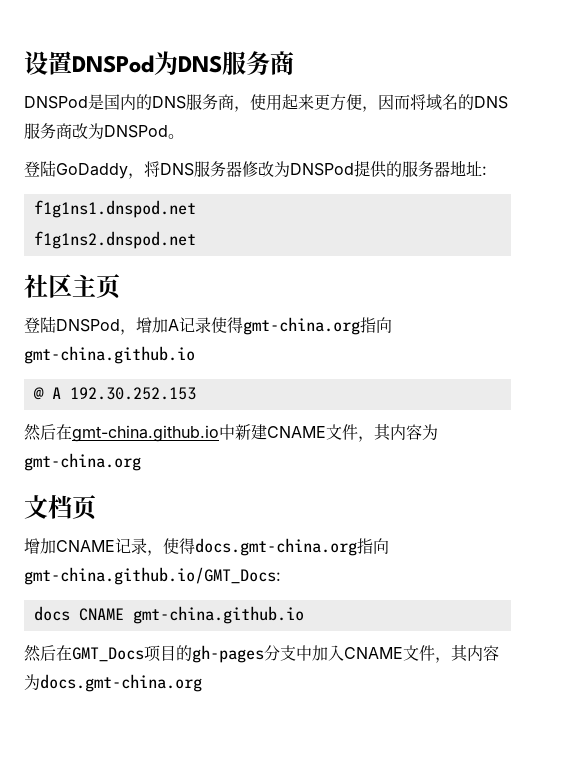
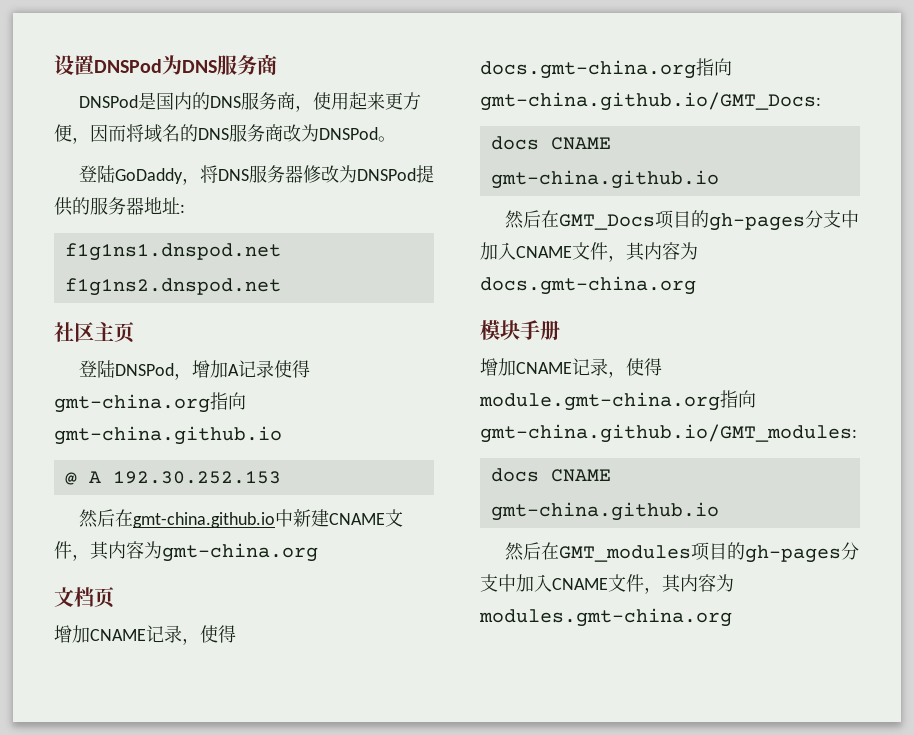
+ 模块手册
+ 增加CNAME记录，使得module.gmt-china.org指向gmt-china.github.io/GMT_modules:
+ docs CNAME gmt-china.github.io
+ 然后在GMT_modules项目的gh-pages分支中加入CNAME文件，其内容为modules.gmt-china.org

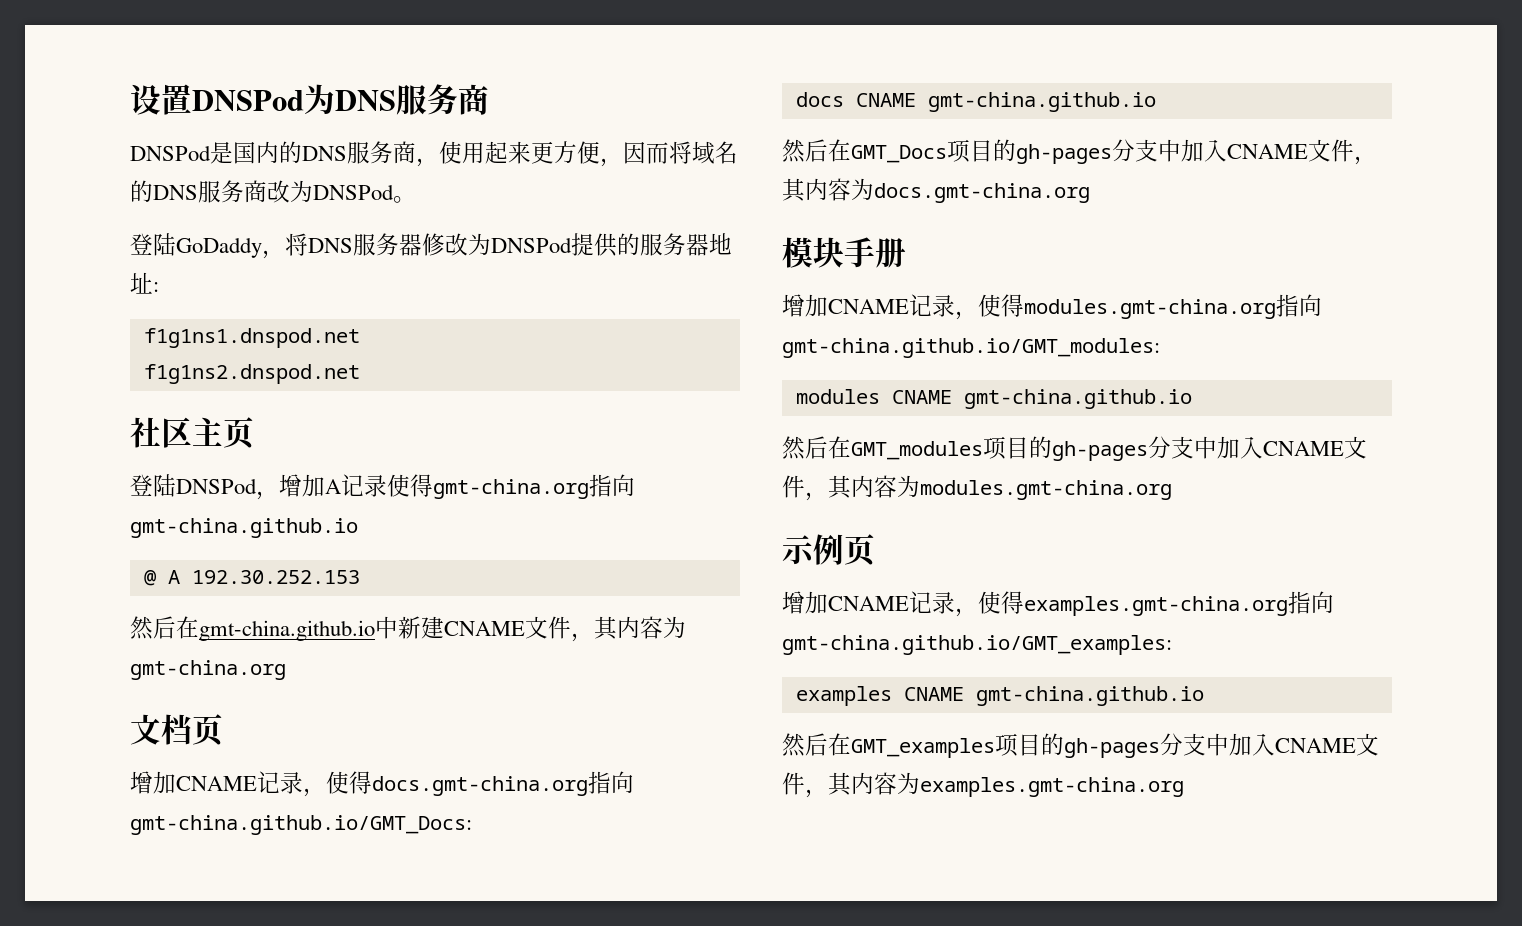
- 增加CNAME记录，使得module.gmt-china.org指向gmt-china.github.io/GMT_modules:
- docs CNAME gmt-china.github.io
+ 增加CNAME记录，使得modules.gmt-china.org指向gmt-china.github.io/GMT_modules:
+ modules CNAME gmt-china.github.io
+ 示例页
+ 增加CNAME记录，使得examples.gmt-china.org指向gmt-china.github.io/GMT_examples:
+ examples CNAME gmt-china.github.io
+ 然后在GMT_examples项目的gh-pages分支中加入CNAME文件，其内容为examples.gmt-china.org

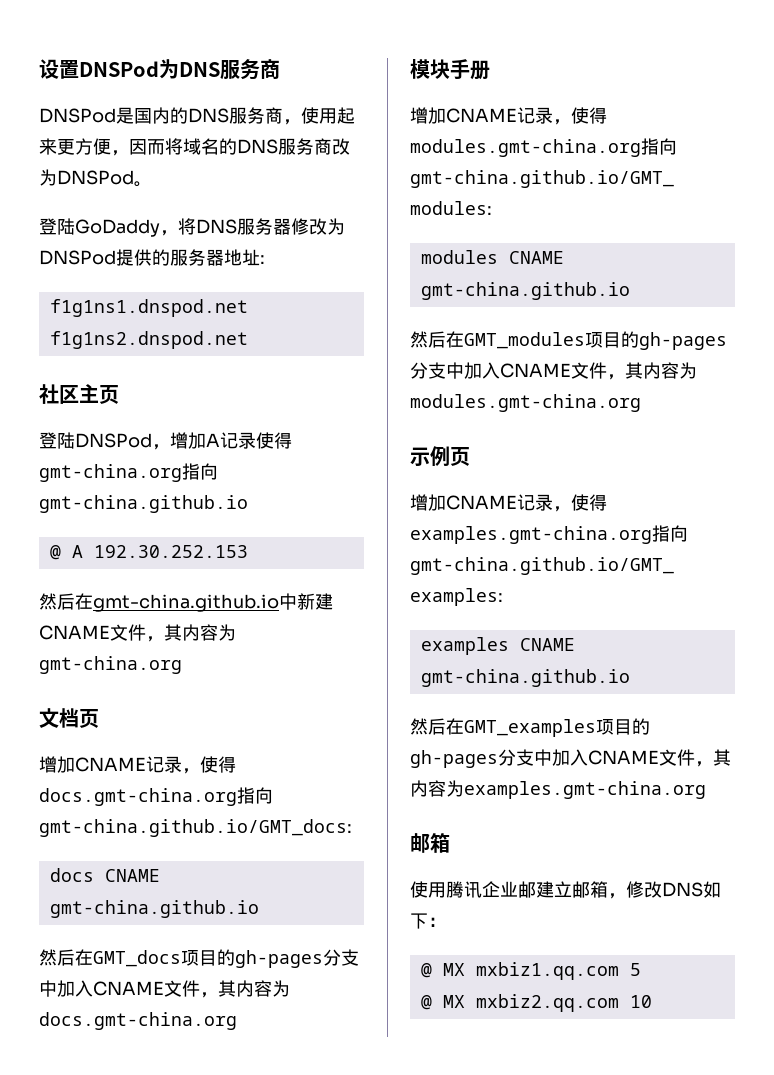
- 增加CNAME记录，使得docs.gmt-china.org指向gmt-china.github.io/GMT_Docs:
+ 增加CNAME记录，使得docs.gmt-china.org指向gmt-china.github.io/GMT_docs:
- 然后在GMT_Docs项目的gh-pages分支中加入CNAME文件，其内容为docs.gmt-china.org
+ 然后在GMT_docs项目的gh-pages分支中加入CNAME文件，其内容为docs.gmt-china.org
  然后在GMT_examples项目的gh-pages分支中加入CNAME文件，其内容为examples.gmt-china.org
+ 邮箱
+ 使用腾讯企业邮建立邮箱，修改DNS如下：
+ @ MX mxbiz1.qq.com 5
+ @ MX mxbiz2.qq.com 10

